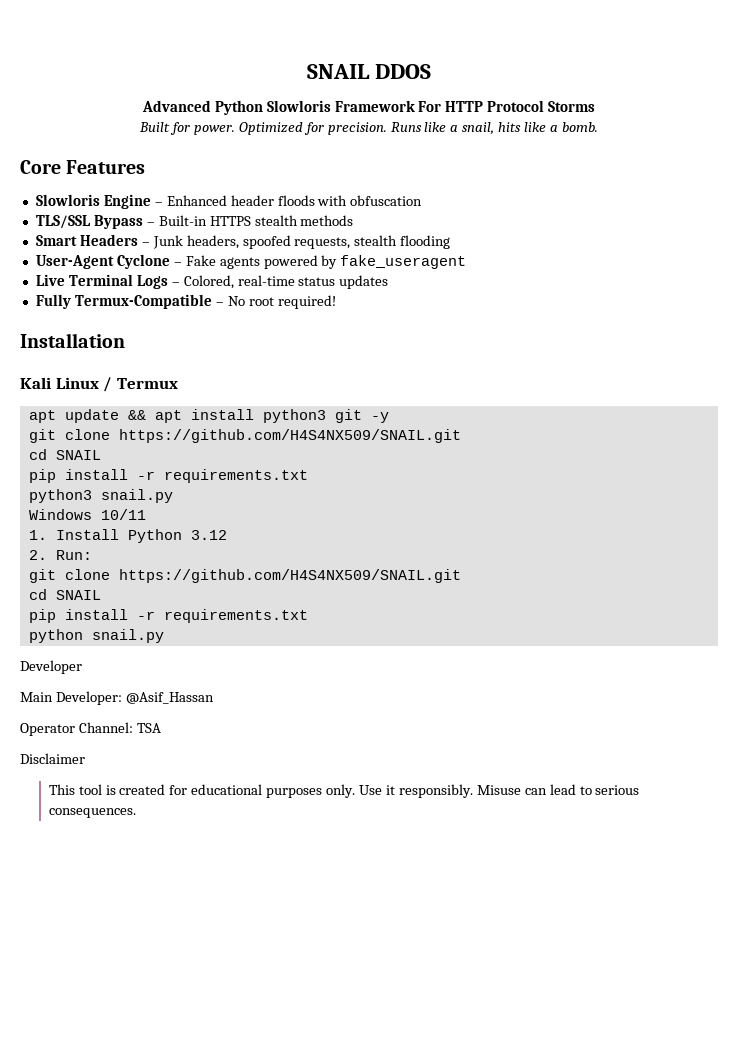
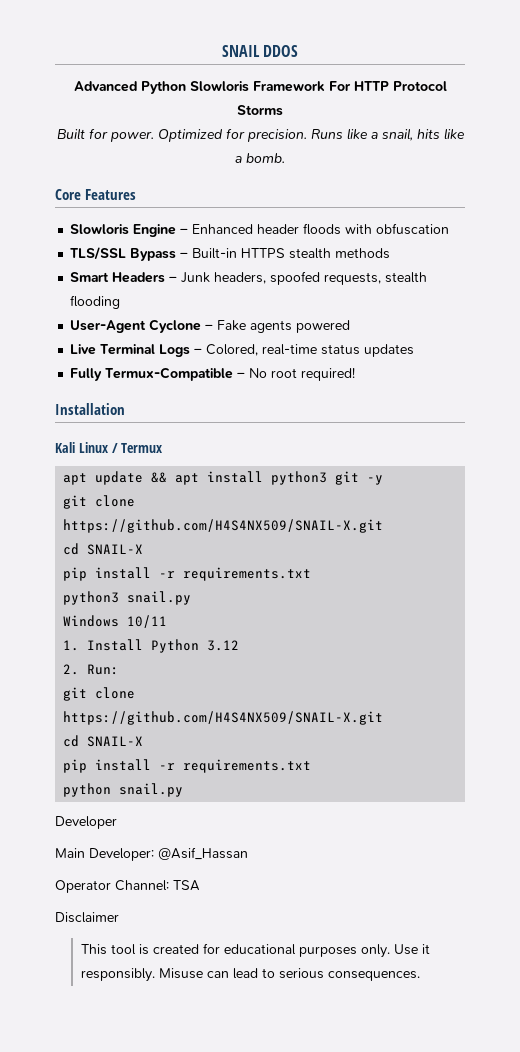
- User-Agent Cyclone – Fake agents powered by fake_useragent
+ User-Agent Cyclone – Fake agents powered
  apt update && apt install python3 git -y
- git clone https://github.com/H4S4NX509/SNAIL.git
- cd SNAIL
+ git clone https://github.com/H4S4NX509/SNAIL-X.git
+ cd SNAIL-X
  2. Run:
- git clone https://github.com/H4S4NX509/SNAIL.git
- cd SNAIL
+ git clone https://github.com/H4S4NX509/SNAIL-X.git
+ cd SNAIL-X

